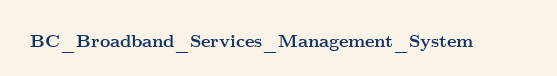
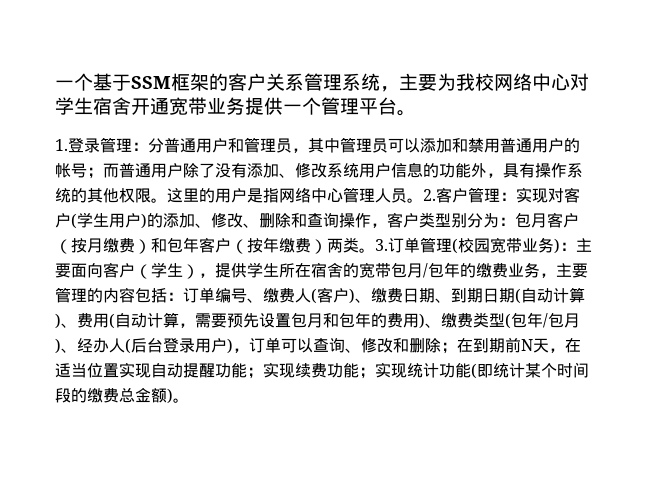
- BC_Broadband_Services_Management_System
+ 一个基于SSM框架的客户关系管理系统，主要为我校网络中心对学生宿舍开通宽带业务提供一个管理平台。
+ 1.登录管理：分普通用户和管理员，其中管理员可以添加和禁用普通用户的帐号；而普通用户除了没有添加、修改系统用户信息的功能外，具有操作系统的其他权限。这里的用户是指网络中心管理人员。2.客户管理：实现对客户(学生用户)的添加、修改、删除和查询操作，客户类型别分为：包月客户（按月缴费）和包年客户（按年缴费）两类。3.订单管理(校园宽带业务)：主要面向客户（学生），提供学生所在宿舍的宽带包月/包年的缴费业务，主要管理的内容包括：订单编号、缴费人(客户)、缴费日期、到期日期(自动计算)、费用(自动计算，需要预先设置包月和包年的费用)、缴费类型(包年/包月)、经办人(后台登录用户)，订单可以查询、修改和删除；在到期前N天，在适当位置实现自动提醒功能；实现续费功能；实现统计功能(即统计某个时间段的缴费总金额)。

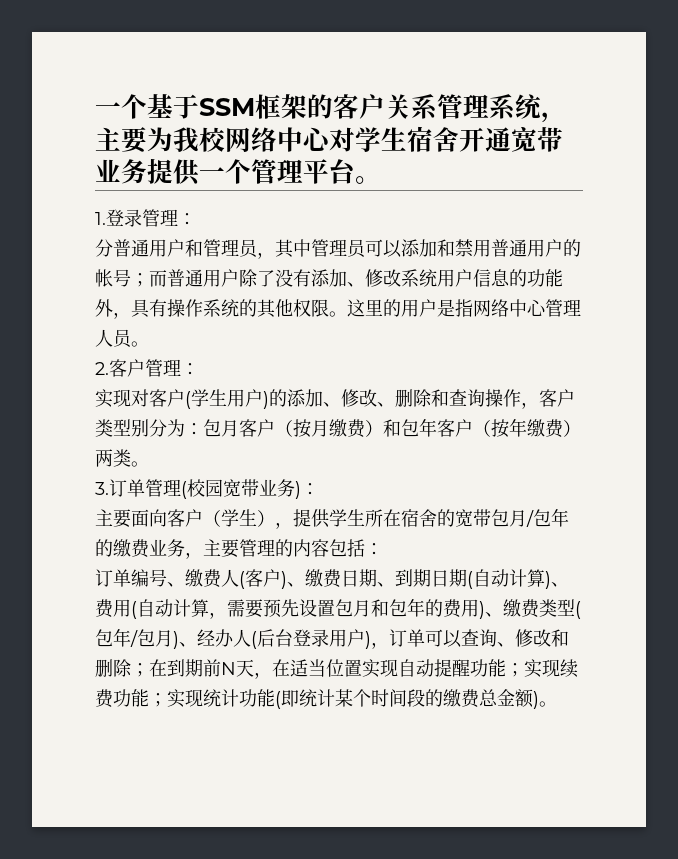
- 1.登录管理：分普通用户和管理员，其中管理员可以添加和禁用普通用户的帐号；而普通用户除了没有添加、修改系统用户信息的功能外，具有操作系统的其他权限。
+ 1.登录管理：
+ 分普通用户和管理员，其中管理员可以添加和禁用普通用户的帐号；而普通用户除了没有添加、修改系统用户信息的功能外，具有操作系统的其他权限。
- 这里的用户是指网络中心管理人员。2.客户管理：实现对客户(学生用户)的添加、修改、删除和查询操作，客户类型别分为：
+ 这里的用户是指网络中心管理人员。
+ 2.客户管理：
+ 实现对客户(学生用户)的添加、修改、删除和查询操作，客户类型别分为：
- 包月客户（按月缴费）和包年客户（按年缴费）两类。3.订单管理(校园宽带业务)：主要面向客户（学生），提供学生所在宿舍的宽带包月/包年的缴费业务，主要管理的内容包括：订单编号、缴费人(客户)、缴费日期、到期日期(自动计算)、费用(自动计算，需要预先设置包月和包年的费用)、缴费类型(包年/包月)、经办人(后台登录用户)，订单可以查询、修改和删除；
+ 包月客户（按月缴费）和包年客户（按年缴费）两类。
+ 3.订单管理(校园宽带业务)：
+ 主要面向客户（学生），提供学生所在宿舍的宽带包月/包年的缴费业务，主要管理的内容包括：
+ 订单编号、缴费人(客户)、缴费日期、到期日期(自动计算)、费用(自动计算，需要预先设置包月和包年的费用)、缴费类型(包年/包月)、经办人(后台登录用户)，订单可以查询、修改和删除；

